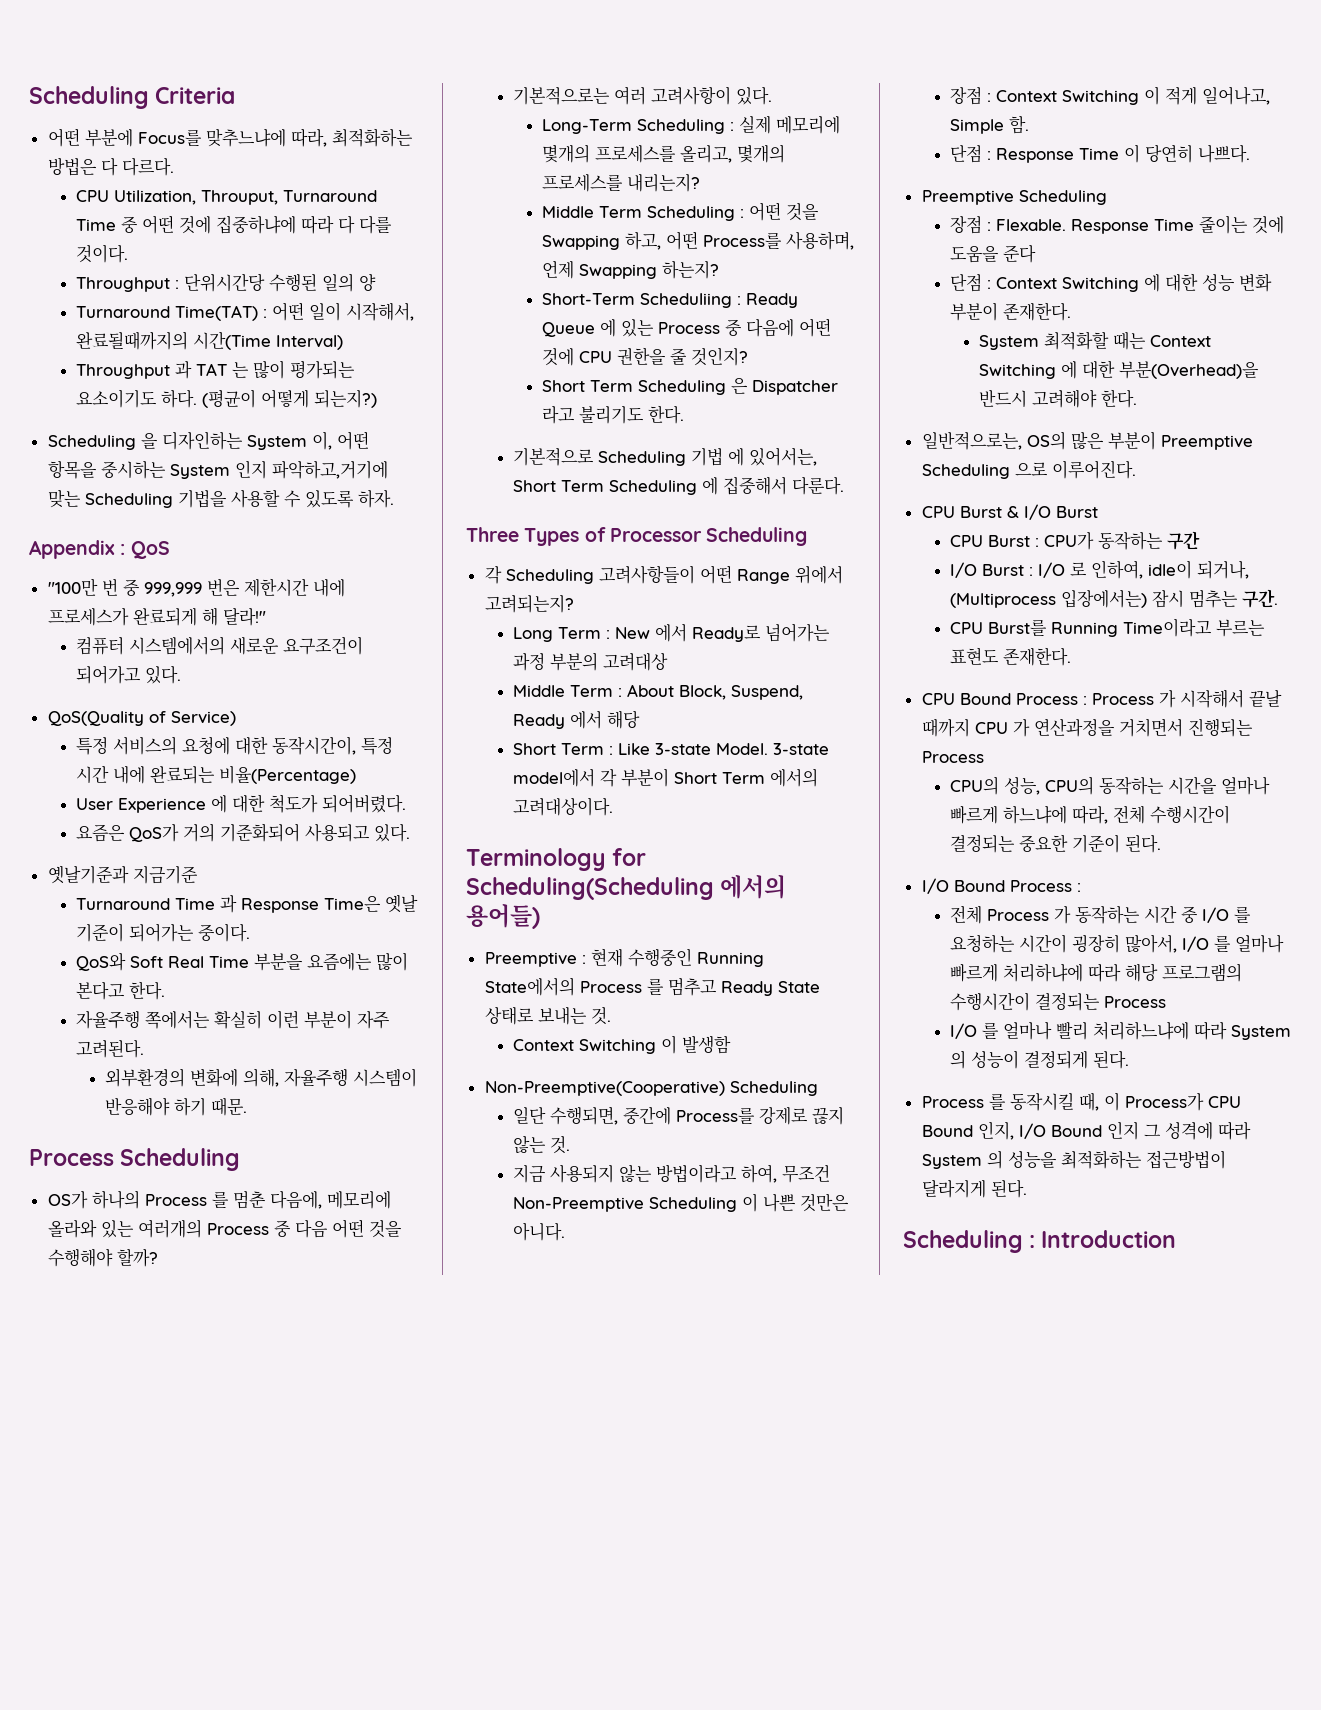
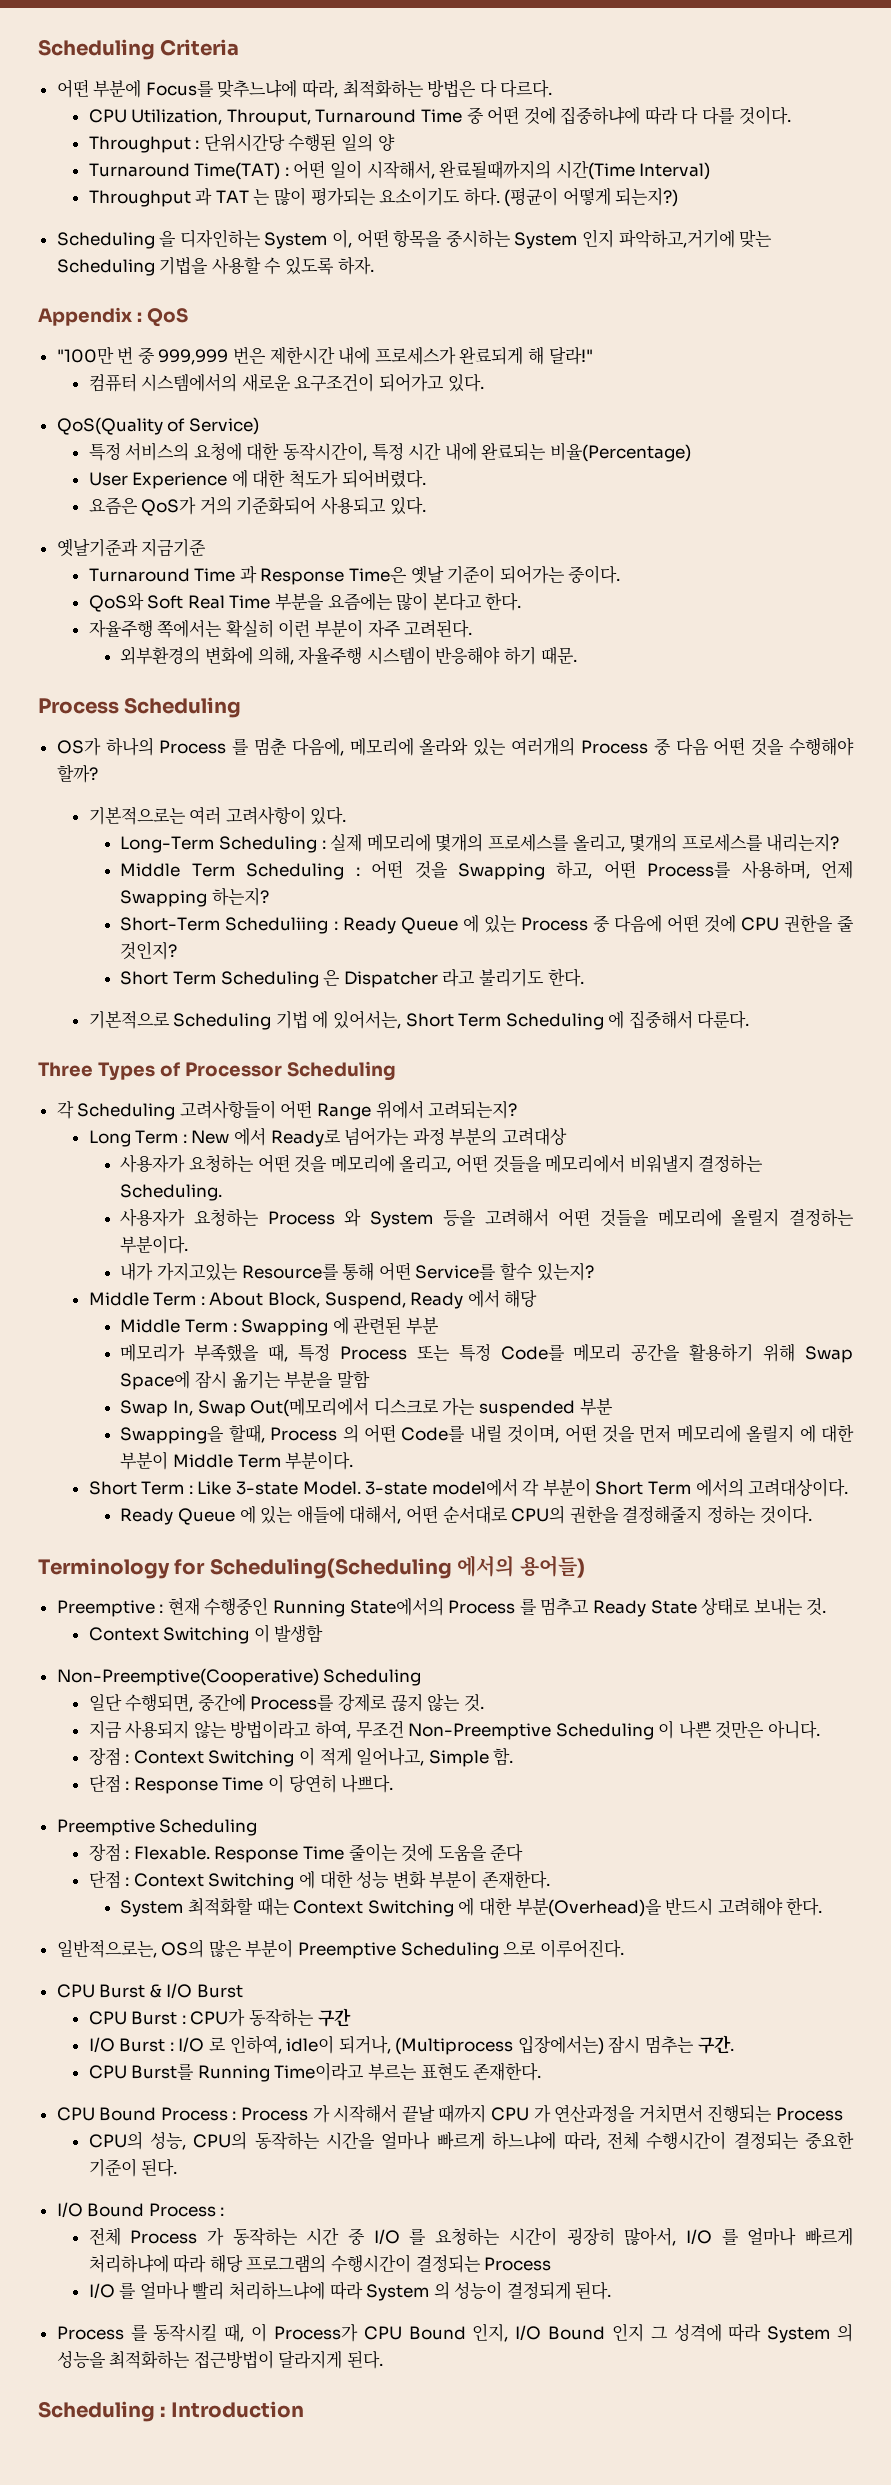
+ 사용자가 요청하는 어떤 것을 메모리에 올리고, 어떤 것들을 메모리에서 비워낼지 결정하는 Scheduling.
+ 사용자가 요청하는 Process 와 System 등을 고려해서 어떤 것들을 메모리에 올릴지 결정하는 부분이다.
+ 내가 가지고있는 Resource를 통해 어떤 Service를 할수 있는지?
+ Middle Term : Swapping 에 관련된 부분
+ 메모리가 부족했을 때, 특정 Process 또는 특정 Code를 메모리 공간을 활용하기 위해 Swap Space에 잠시 옮기는 부분을 말함
+ Swap In, Swap Out(메모리에서 디스크로 가는 suspended 부분
+ Swapping을 할때, Process 의 어떤 Code를 내릴 것이며, 어떤 것을 먼저 메모리에 올릴지 에 대한 부분이 Middle Term 부분이다.
+ Ready Queue 에 있는 애들에 대해서, 어떤 순서대로 CPU의 권한을 결정해줄지 정하는 것이다.

